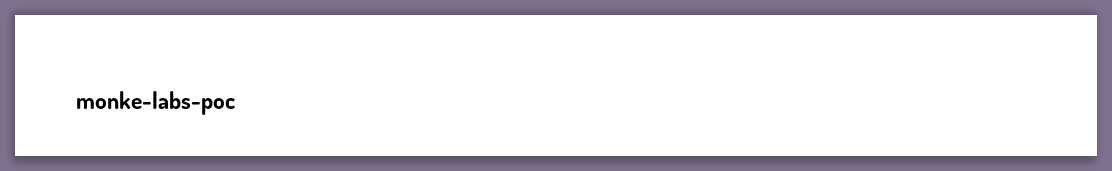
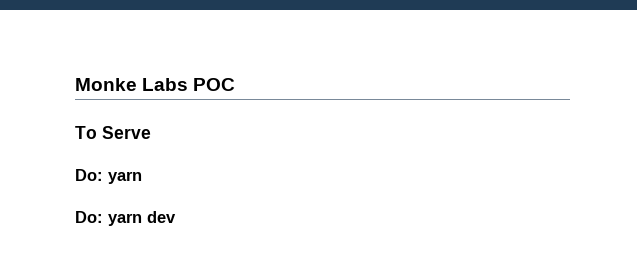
- monke-labs-poc
+ Monke Labs POC
+ To Serve
+ Do: yarn
+ Do: yarn dev

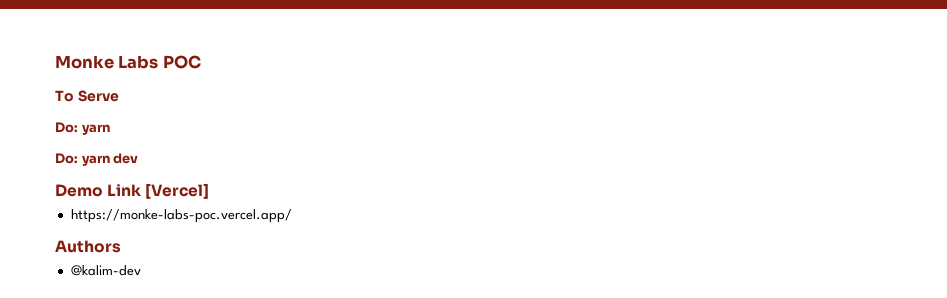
+ Demo Link [Vercel]
+ https://monke-labs-poc.vercel.app/
+ Authors
+ @kalim-dev

